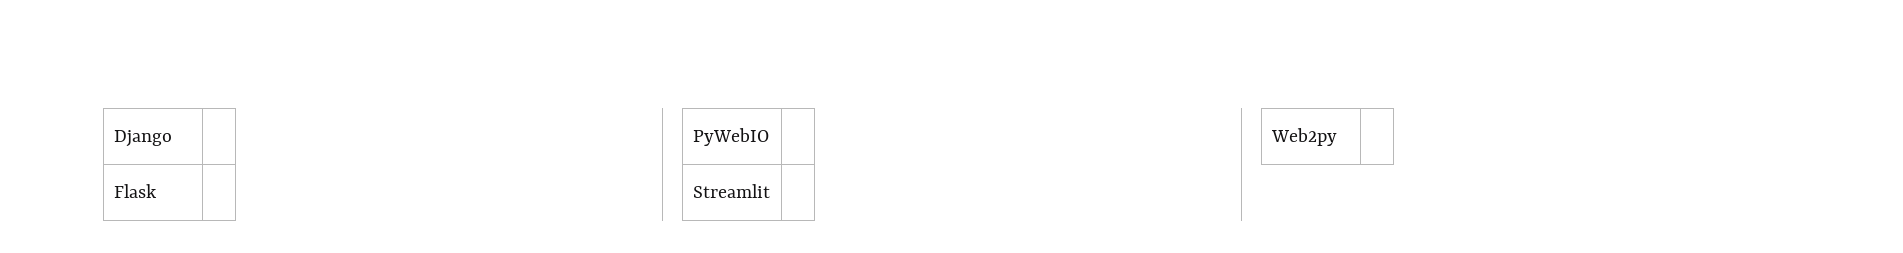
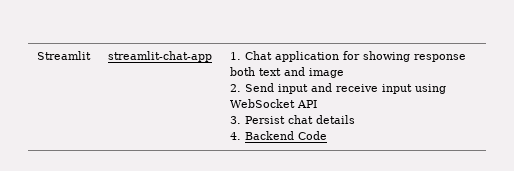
- Django |
- Flask |
- PyWebIO |
- Streamlit |
- Web2py |
+ Streamlit | streamlit-chat-app | 1. Chat application for showing response both text and image
+ 2. Send input and receive input using WebSocket API
+ 3. Persist chat details
+ 4. Backend Code

